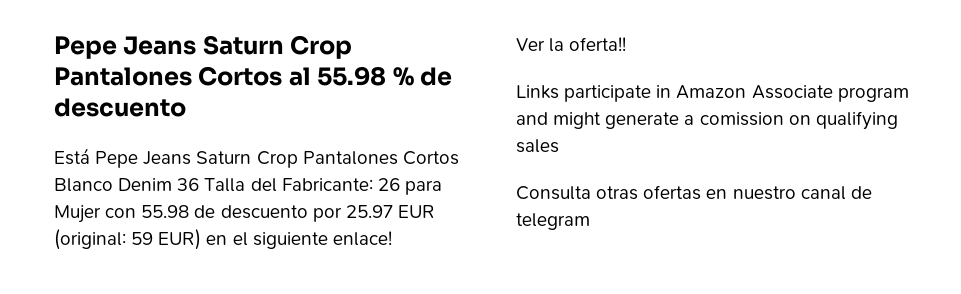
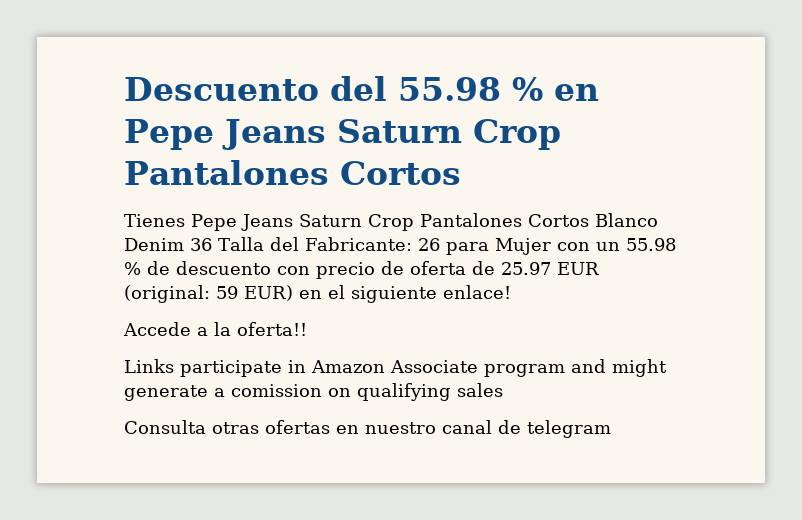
- Pepe Jeans Saturn Crop Pantalones Cortos al 55.98 % de descuento
- Está Pepe Jeans Saturn Crop Pantalones Cortos Blanco Denim 36 Talla del Fabricante: 26 para Mujer con 55.98 de descuento por 25.97 EUR (original: 59 EUR) en el siguiente enlace!
+ Descuento del 55.98 % en Pepe Jeans Saturn Crop Pantalones Cortos
+ Tienes Pepe Jeans Saturn Crop Pantalones Cortos Blanco Denim 36 Talla del Fabricante: 26 para Mujer con un 55.98 % de descuento con precio de oferta de 25.97 EUR (original: 59 EUR) en el siguiente enlace!
- Ver la oferta!!
+ Accede a la oferta!!

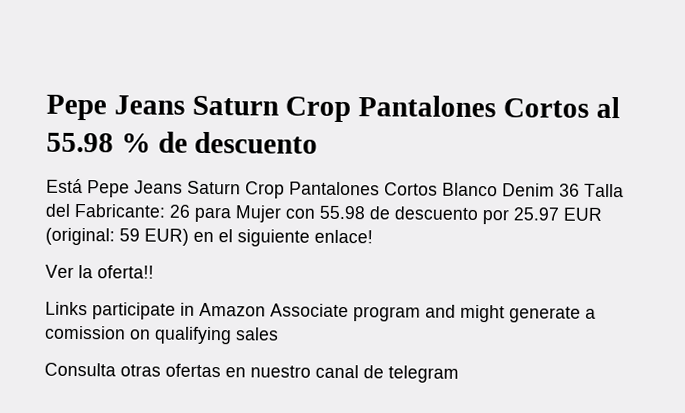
- Descuento del 55.98 % en Pepe Jeans Saturn Crop Pantalones Cortos
- Tienes Pepe Jeans Saturn Crop Pantalones Cortos Blanco Denim 36 Talla del Fabricante: 26 para Mujer con un 55.98 % de descuento con precio de oferta de 25.97 EUR (original: 59 EUR) en el siguiente enlace!
+ Pepe Jeans Saturn Crop Pantalones Cortos al 55.98 % de descuento
+ Está Pepe Jeans Saturn Crop Pantalones Cortos Blanco Denim 36 Talla del Fabricante: 26 para Mujer con 55.98 de descuento por 25.97 EUR (original: 59 EUR) en el siguiente enlace!
- Accede a la oferta!!
+ Ver la oferta!!

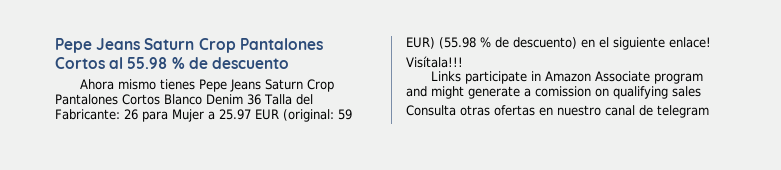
- Está Pepe Jeans Saturn Crop Pantalones Cortos Blanco Denim 36 Talla del Fabricante: 26 para Mujer con 55.98 de descuento por 25.97 EUR (original: 59 EUR) en el siguiente enlace!
+ Ahora mismo tienes Pepe Jeans Saturn Crop Pantalones Cortos Blanco Denim 36 Talla del Fabricante: 26 para Mujer a 25.97 EUR (original: 59 EUR) (55.98 % de descuento) en el siguiente enlace!
- Ver la oferta!!
+ Visítala!!!

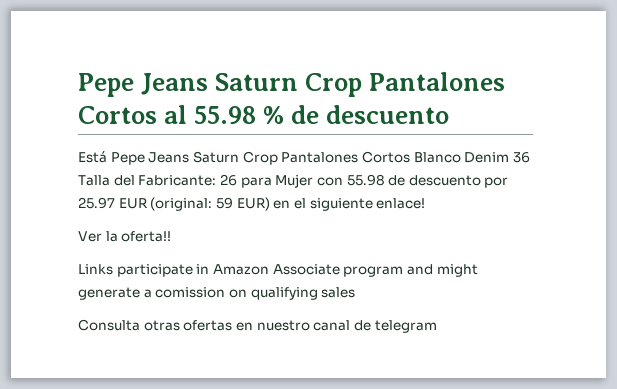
- Ahora mismo tienes Pepe Jeans Saturn Crop Pantalones Cortos Blanco Denim 36 Talla del Fabricante: 26 para Mujer a 25.97 EUR (original: 59 EUR) (55.98 % de descuento) en el siguiente enlace!
+ Está Pepe Jeans Saturn Crop Pantalones Cortos Blanco Denim 36 Talla del Fabricante: 26 para Mujer con 55.98 de descuento por 25.97 EUR (original: 59 EUR) en el siguiente enlace!
- Visítala!!!
+ Ver la oferta!!

